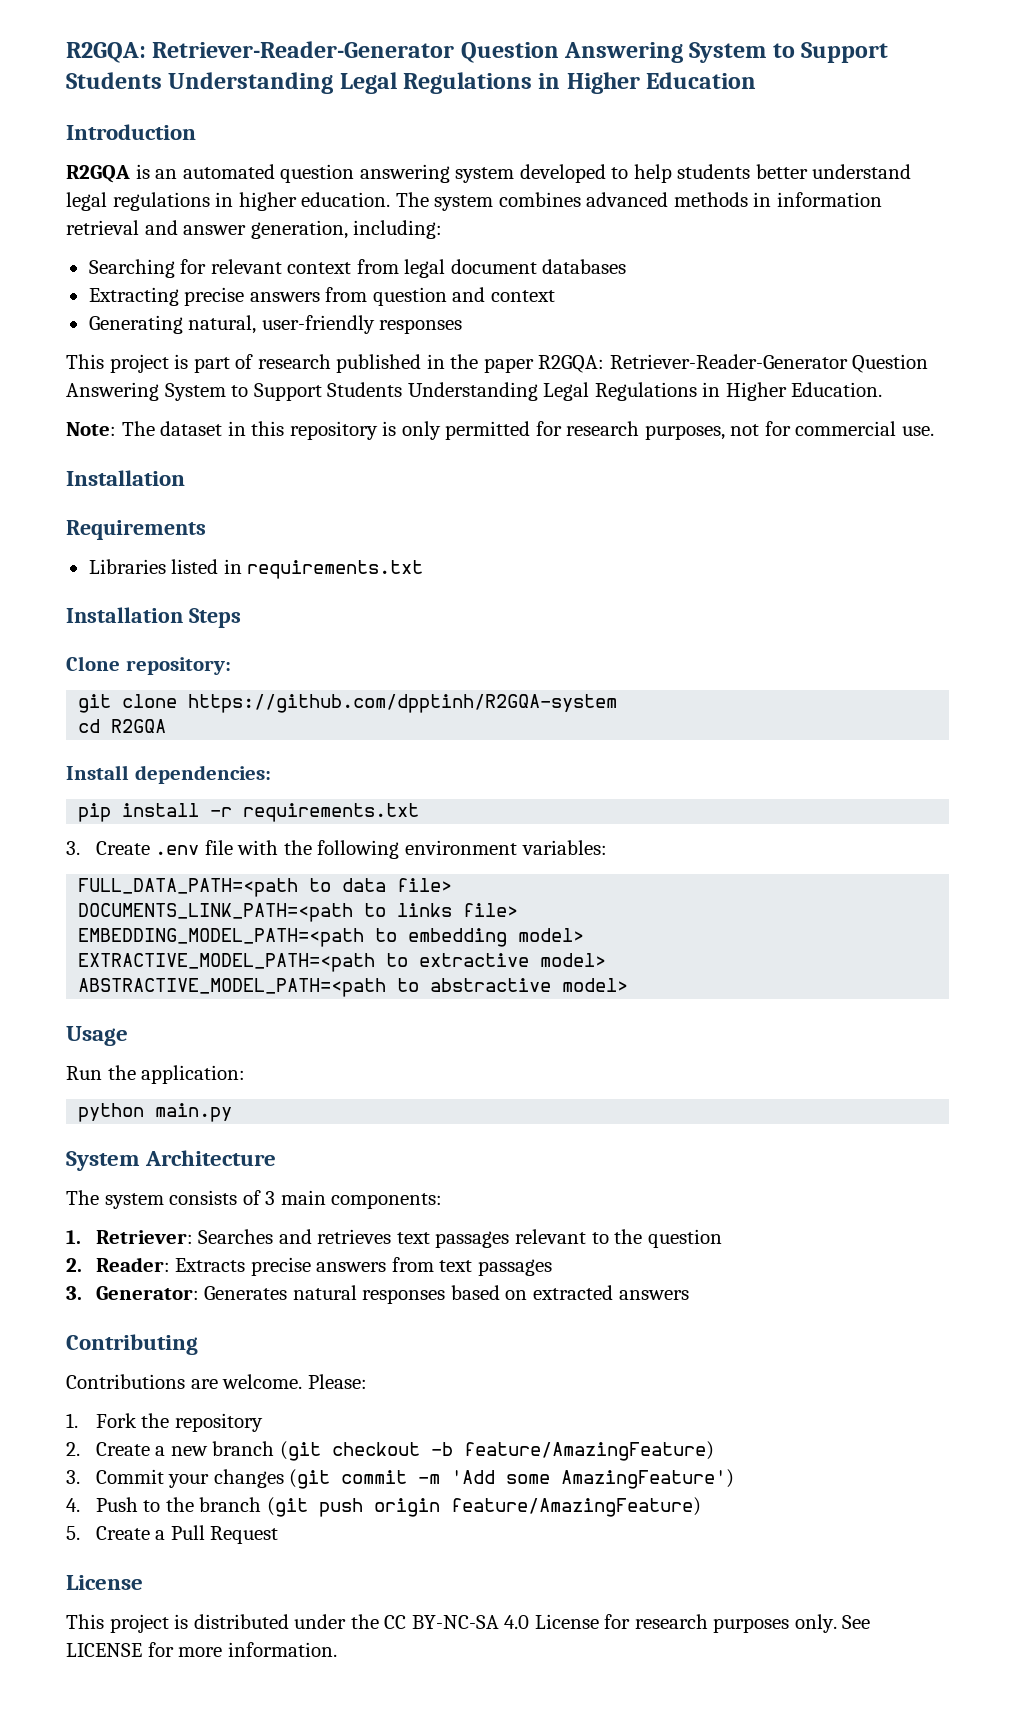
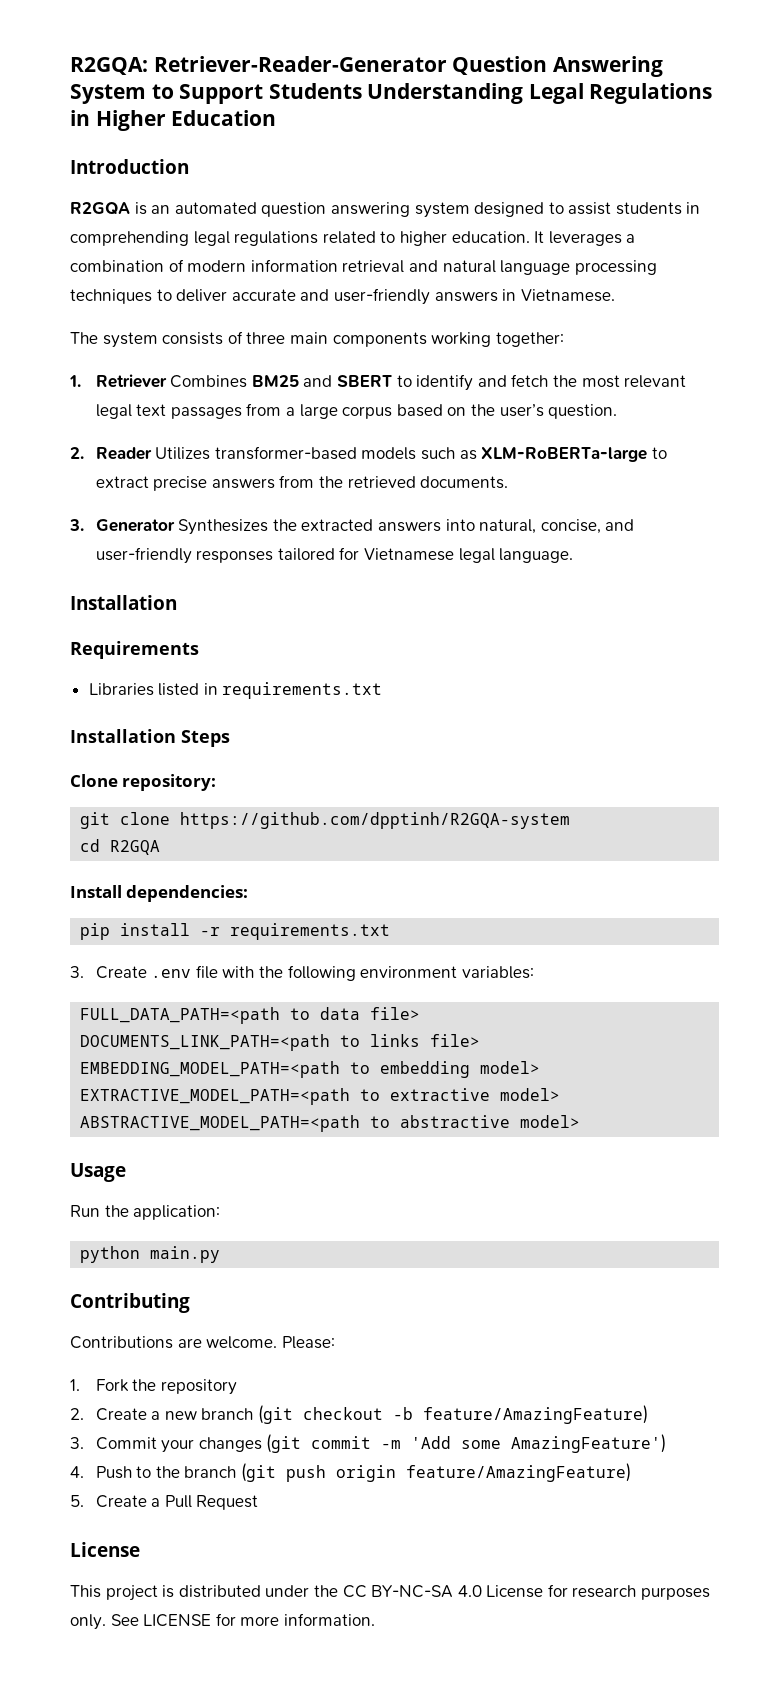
- R2GQA is an automated question answering system developed to help students better understand legal regulations in higher education. The system combines advanced methods in information retrieval and answer generation, including:
- Searching for relevant context from legal document databases
- Extracting precise answers from question and context
- Generating natural, user-friendly responses
- This project is part of research published in the paper R2GQA: Retriever-Reader-Generator Question Answering System to Support Students Understanding Legal Regulations in Higher Education.
- Note: The dataset in this repository is only permitted for research purposes, not for commercial use.
+ R2GQA is an automated question answering system designed to assist students in comprehending legal regulations related to higher education. It leverages a combination of modern information retrieval and natural language processing techniques to deliver accurate and user-friendly answers in Vietnamese.
+ The system consists of three main components working together:
+ 1. Retriever Combines BM25 and SBERT to identify and fetch the most relevant legal text passages from a large corpus based on the user’s question.
+ 2. Reader Utilizes transformer-based models such as XLM-RoBERTa-large to extract precise answers from the retrieved documents.
+ 3. Generator Synthesizes the extracted answers into natural, concise, and user-friendly responses tailored for Vietnamese legal language.
- System Architecture
- The system consists of 3 main components:
- 1. Retriever: Searches and retrieves text passages relevant to the question
- 2. Reader: Extracts precise answers from text passages
- 3. Generator: Generates natural responses based on extracted answers

